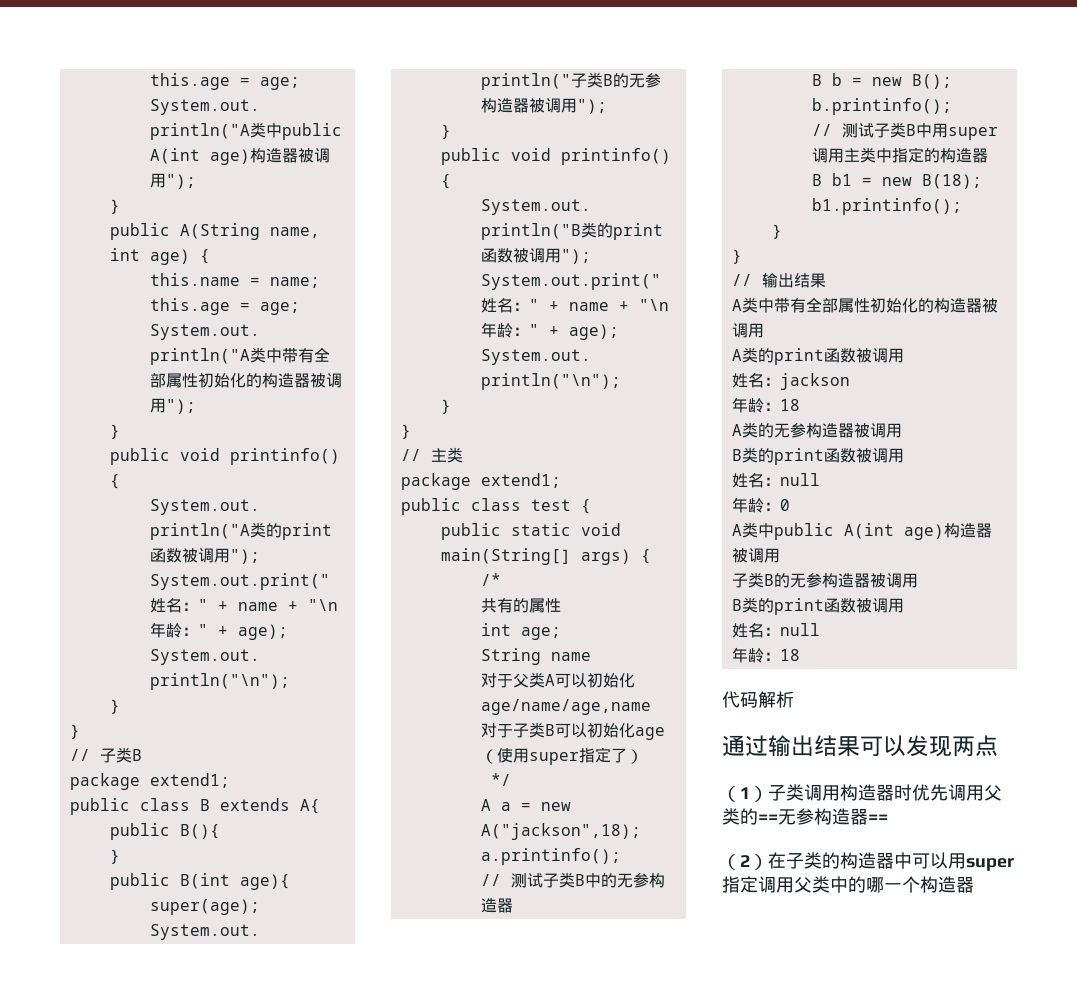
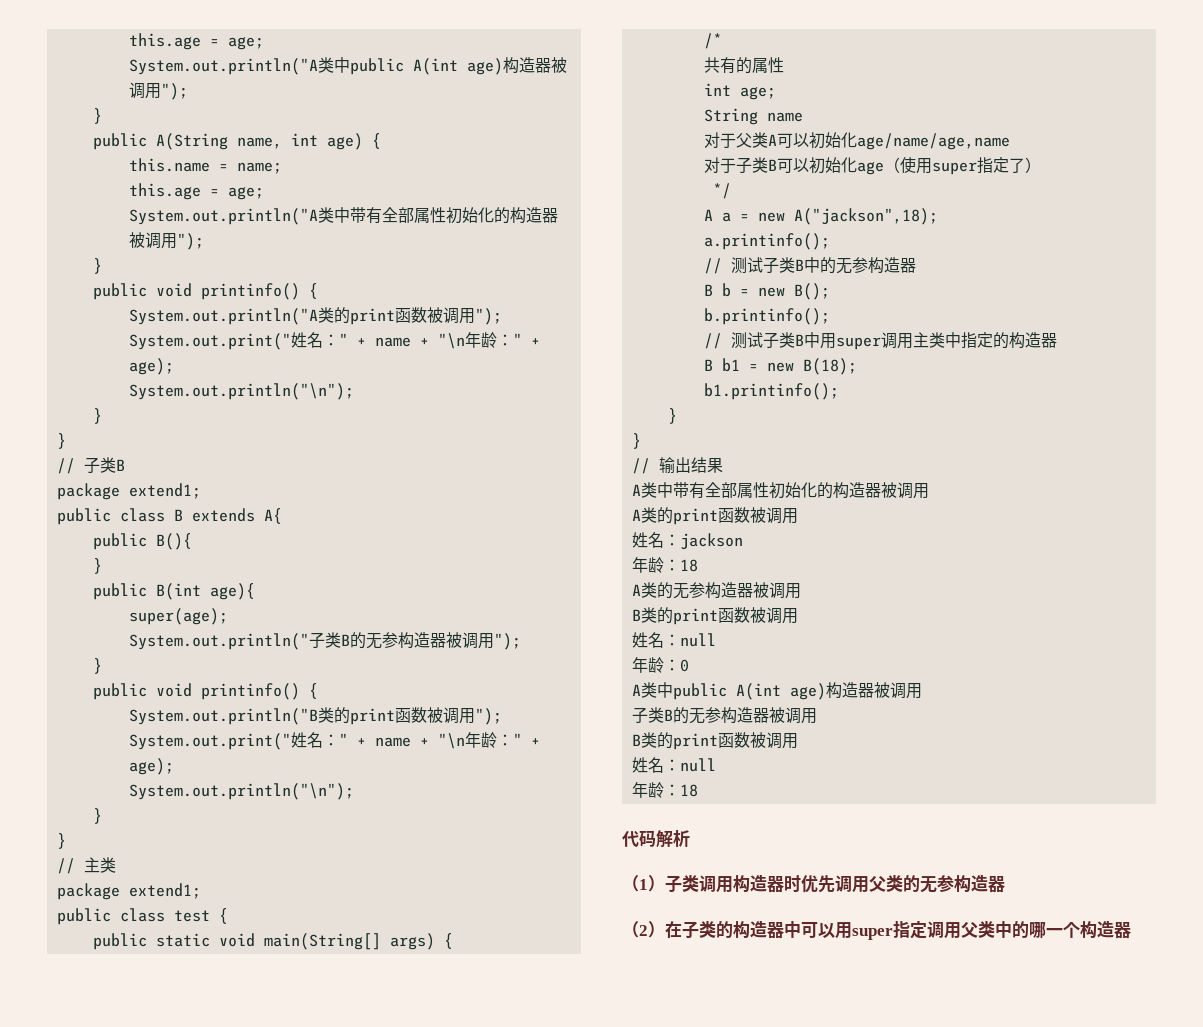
- 通过输出结果可以发现两点
- （1）子类调用构造器时优先调用父类的==无参构造器==
+ （1）子类调用构造器时优先调用父类的无参构造器

